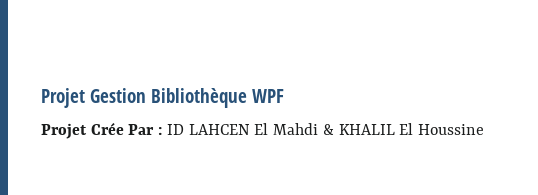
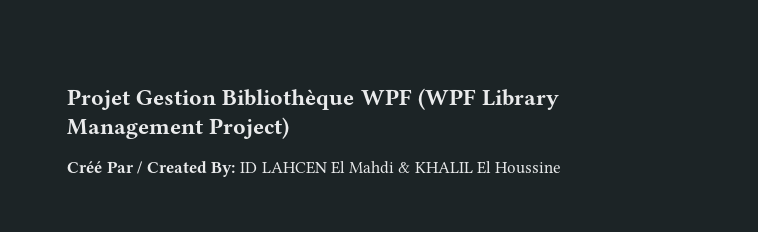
- Projet Gestion Bibliothèque WPF
- Projet Crée Par : ID LAHCEN El Mahdi & KHALIL El Houssine
+ Projet Gestion Bibliothèque WPF (WPF Library Management Project)
+ Créé Par / Created By: ID LAHCEN El Mahdi & KHALIL El Houssine

